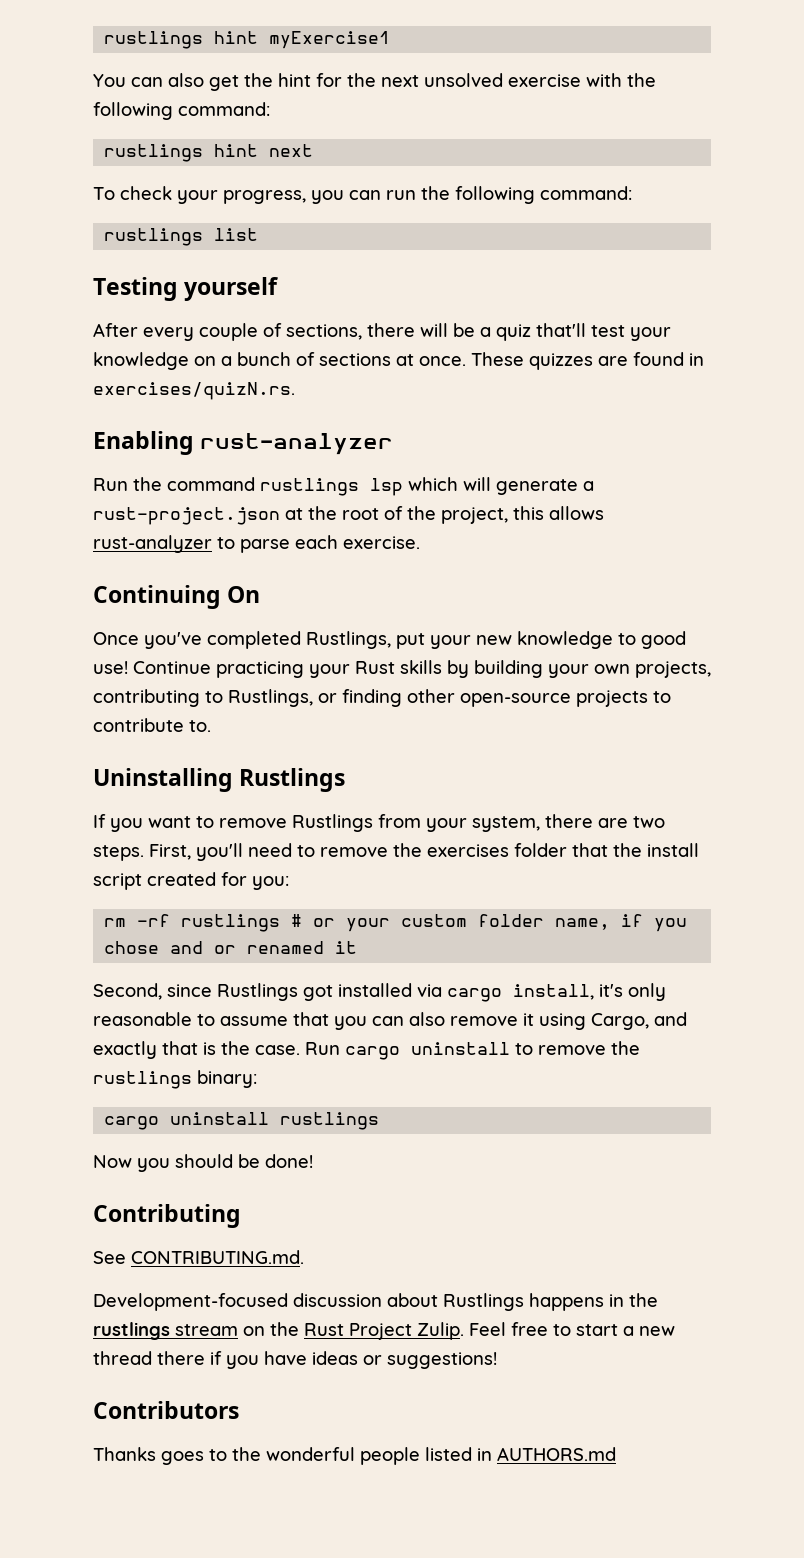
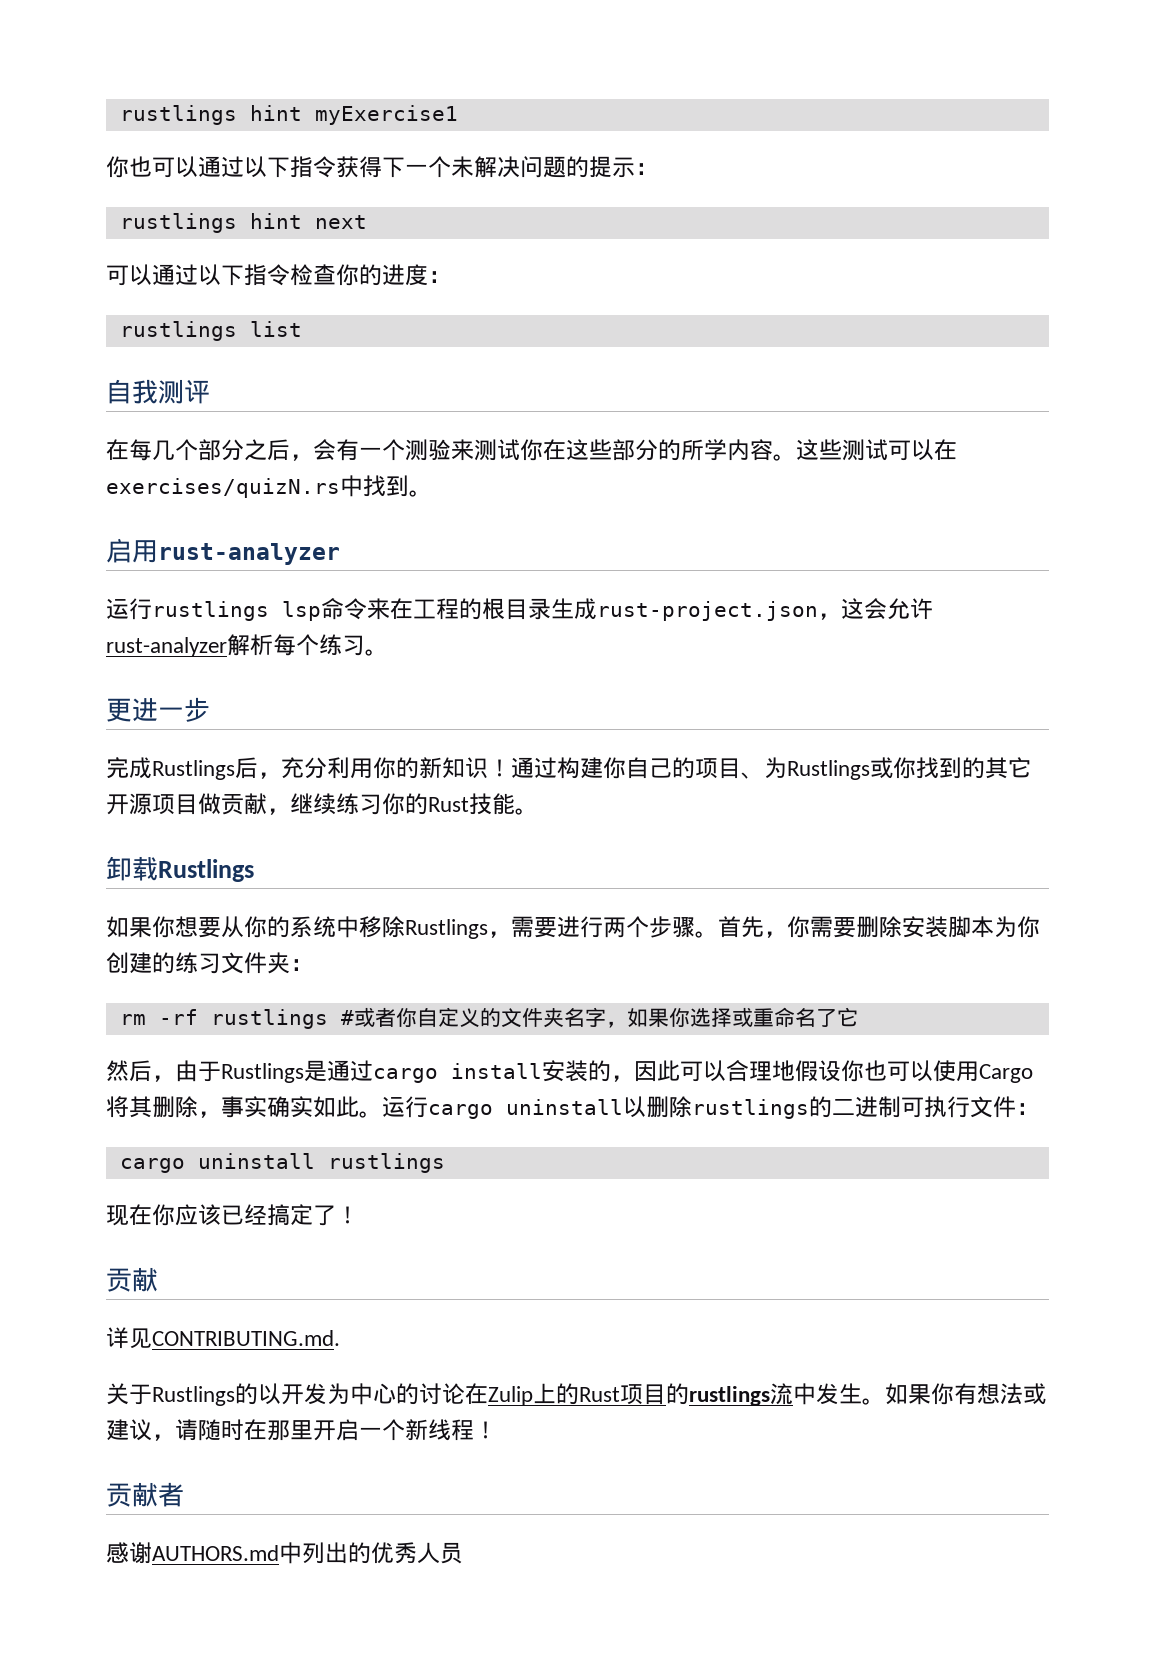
- You can also get the hint for the next unsolved exercise with the following command:
+ 你也可以通过以下指令获得下一个未解决问题的提示：
  rustlings hint next
- To check your progress, you can run the following command:
+ 可以通过以下指令检查你的进度：
  rustlings list
- Testing yourself
- After every couple of sections, there will be a quiz that'll test your knowledge on a bunch of sections at once. These quizzes are found in exercises/quizN.rs.
- Enabling rust-analyzer
- Run the command rustlings lsp which will generate a rust-project.json at the root of the project, this allows rust-analyzer to parse each exercise.
- Continuing On
- Once you've completed Rustlings, put your new knowledge to good use! Continue practicing your Rust skills by building your own projects, contributing to Rustlings, or finding other open-source projects to contribute to.
- Uninstalling Rustlings
- If you want to remove Rustlings from your system, there are two steps. First, you'll need to remove the exercises folder that the install script created for you:
- rm -rf rustlings # or your custom folder name, if you chose and or renamed it
- Second, since Rustlings got installed via cargo install, it's only reasonable to assume that you can also remove it using Cargo, and exactly that is the case. Run cargo uninstall to remove the rustlings binary:
+ 自我测评
+ 在每几个部分之后，会有一个测验来测试你在这些部分的所学内容。这些测试可以在exercises/quizN.rs中找到。
+ 启用rust-analyzer
+ 运行rustlings lsp命令来在工程的根目录生成rust-project.json，这会允许rust-analyzer解析每个练习。
+ 更进一步
+ 完成Rustlings后，充分利用你的新知识！通过构建你自己的项目、为Rustlings或你找到的其它开源项目做贡献，继续练习你的Rust技能。
+ 卸载Rustlings
+ 如果你想要从你的系统中移除Rustlings，需要进行两个步骤。首先，你需要删除安装脚本为你创建的练习文件夹：
+ rm -rf rustlings #或者你自定义的文件夹名字，如果你选择或重命名了它
+ 然后，由于Rustlings是通过cargo install安装的，因此可以合理地假设你也可以使用Cargo将其删除，事实确实如此。运行cargo uninstall以删除rustlings的二进制可执行文件：
  cargo uninstall rustlings
- Now you should be done!
- Contributing
- See CONTRIBUTING.md.
- Development-focused discussion about Rustlings happens in the rustlings stream on the Rust Project Zulip. Feel free to start a new thread there if you have ideas or suggestions!
- Contributors
- Thanks goes to the wonderful people listed in AUTHORS.md
+ 现在你应该已经搞定了！
+ 贡献
+ 详见CONTRIBUTING.md.
+ 关于Rustlings的以开发为中心的讨论在Zulip上的Rust项目的rustlings流中发生。如果你有想法或建议，请随时在那里开启一个新线程！
+ 贡献者
+ 感谢AUTHORS.md中列出的优秀人员

